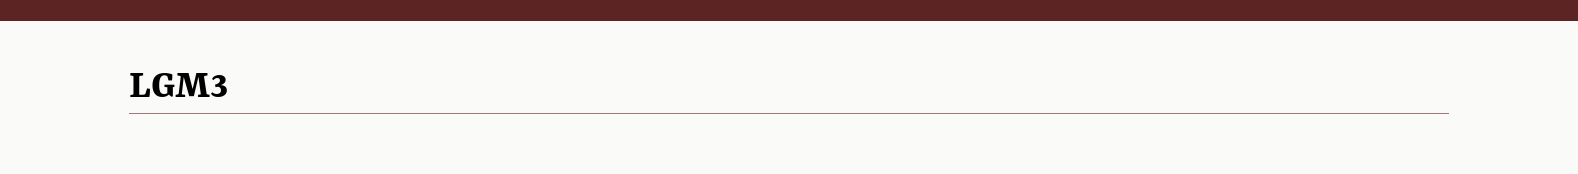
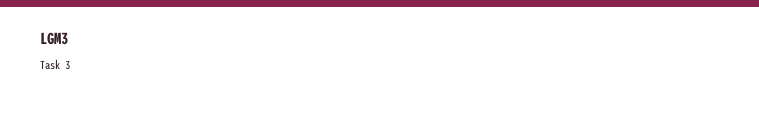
+ Task 3

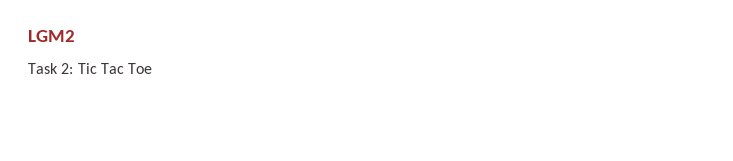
- LGM3
+ LGM2
- Task 3
+ Task 2: Tic Tac Toe

